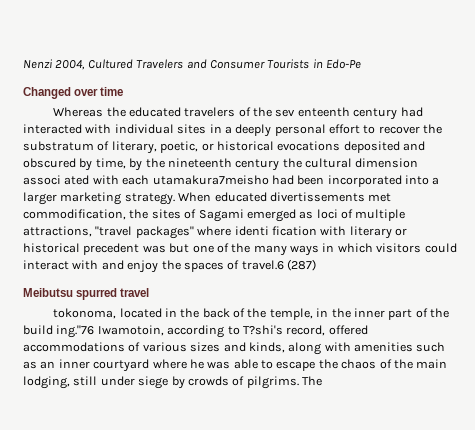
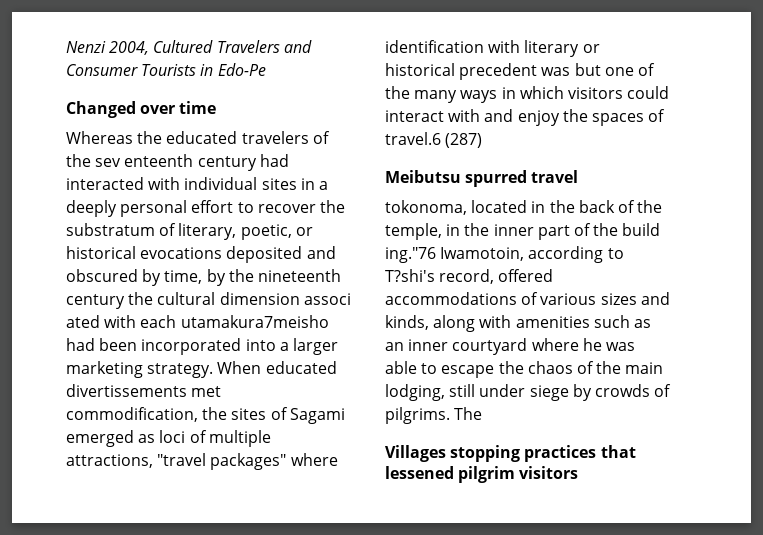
- When educated divertissements met commodification, the sites of Sagami emerged as loci of multiple attractions, "travel packages" where identi fication with literary or historical precedent was but one of the many ways in which visitors could interact with and enjoy the spaces of travel.6 (287)
+ When educated divertissements met commodification, the sites of Sagami emerged as loci of multiple attractions, "travel packages" where identification with literary or historical precedent was but one of the many ways in which visitors could interact with and enjoy the spaces of travel.6 (287)
+ Villages stopping practices that lessened pilgrim visitors

